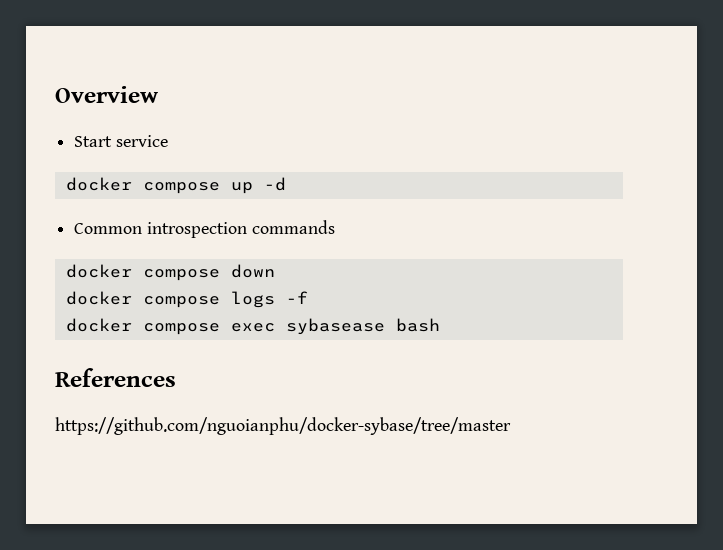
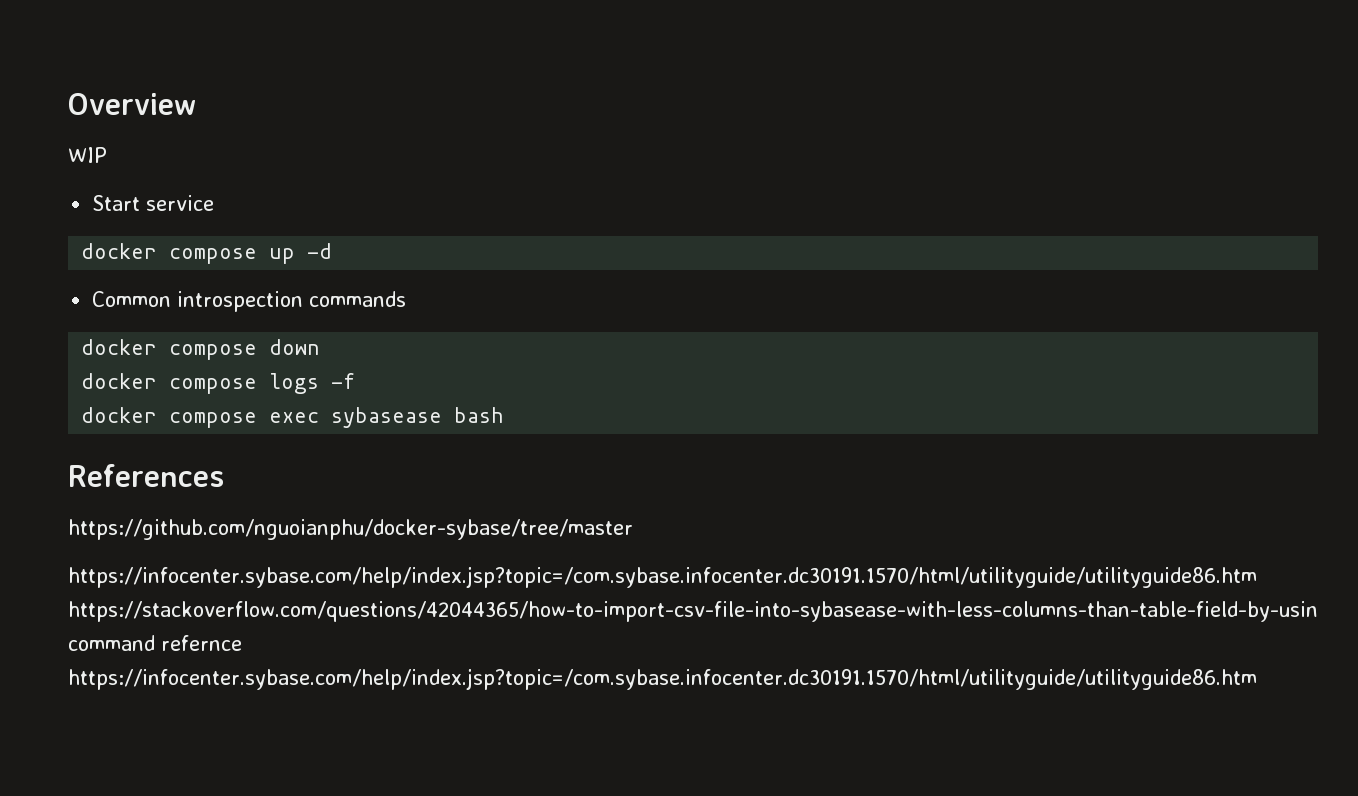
+ WIP
+ https://infocenter.sybase.com/help/index.jsp?topic=/com.sybase.infocenter.dc30191.1570/html/utilityguide/utilityguide86.htm https://stackoverflow.com/questions/42044365/how-to-import-csv-file-into-sybasease-with-less-columns-than-table-field-by-usin command refernce https://infocenter.sybase.com/help/index.jsp?topic=/com.sybase.infocenter.dc30191.1570/html/utilityguide/utilityguide86.htm

